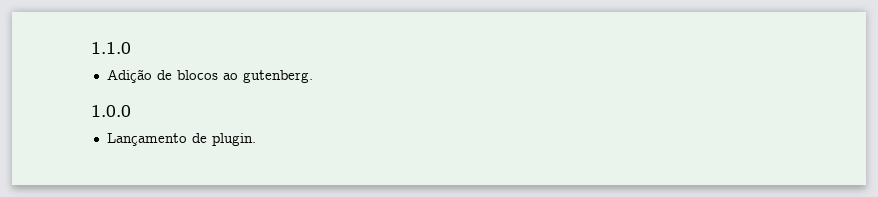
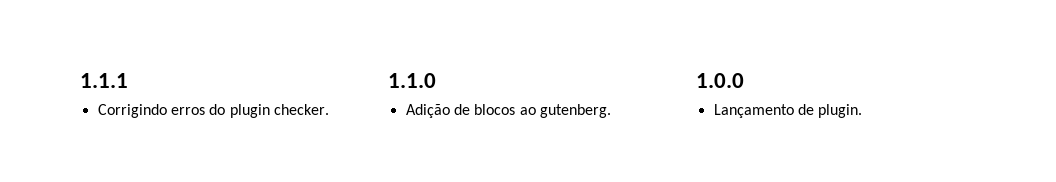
+ 1.1.1
+ Corrigindo erros do plugin checker.

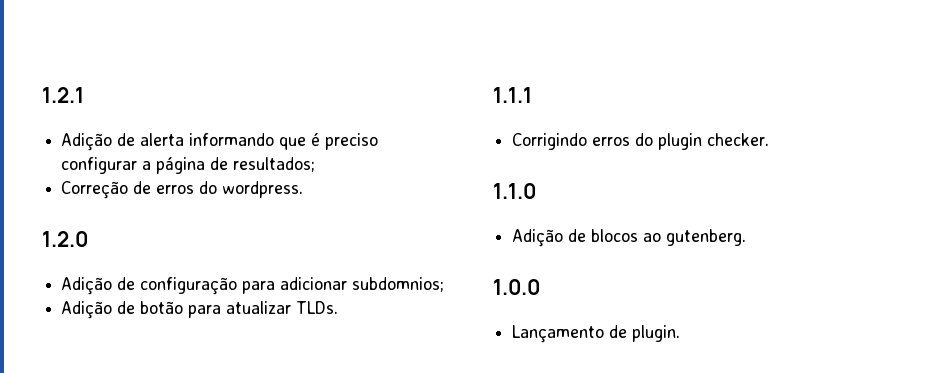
+ 1.2.1
+ Adição de alerta informando que é preciso configurar a página de resultados;
+ Correção de erros do wordpress.
+ 1.2.0
+ Adição de configuração para adicionar subdomnios;
+ Adição de botão para atualizar TLDs.

